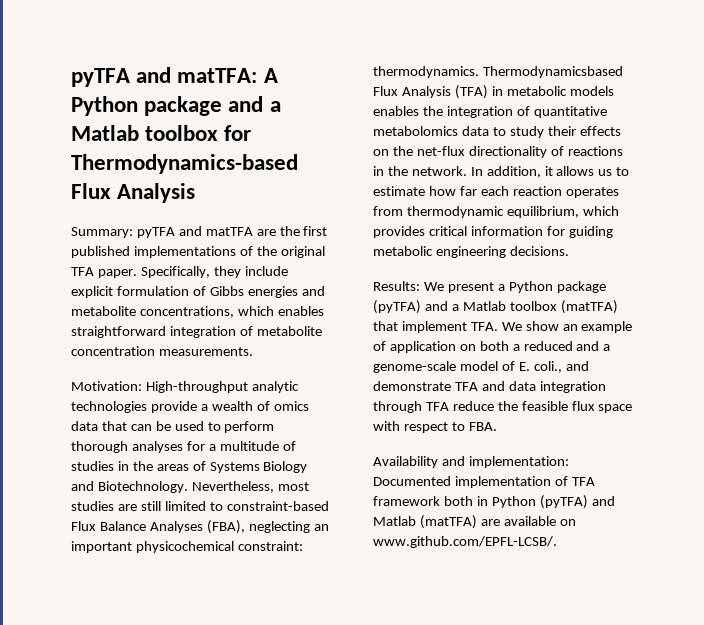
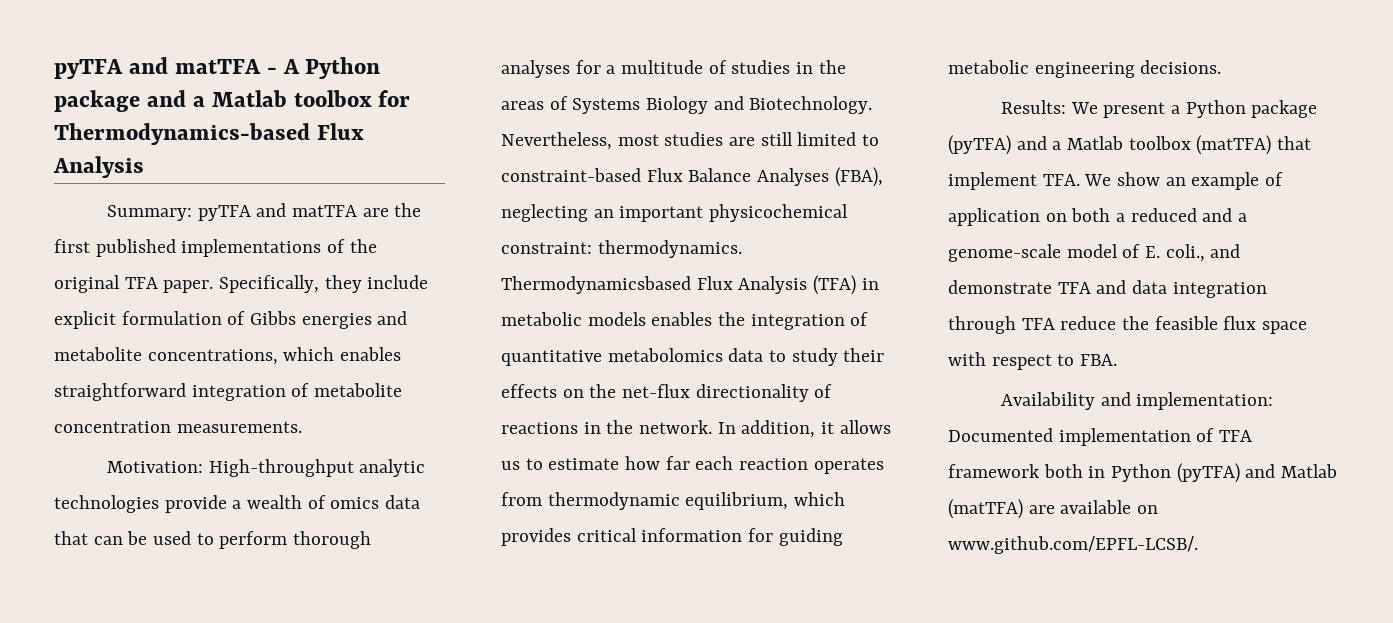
- pyTFA and matTFA: A Python package and a Matlab toolbox for Thermodynamics-based Flux Analysis
+ pyTFA and matTFA - A Python package and a Matlab toolbox for Thermodynamics-based Flux Analysis

